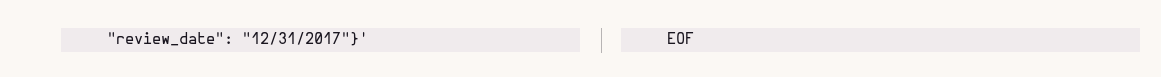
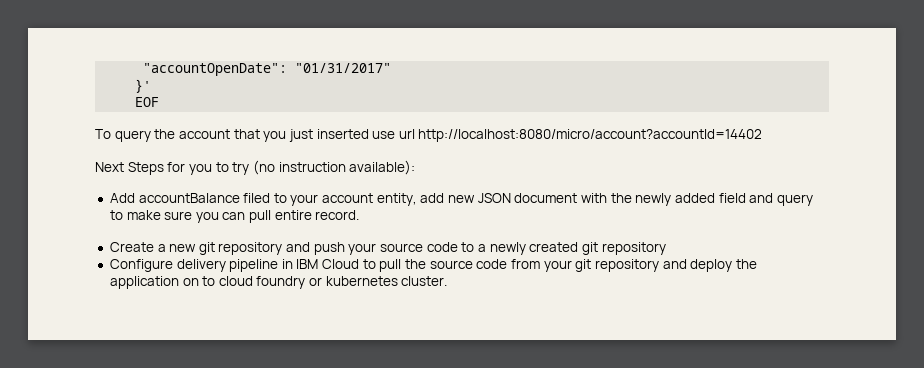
- "review_date": "12/31/2017"}'
+ "accountOpenDate": "01/31/2017"
+ }'
  EOF
+ To query the account that you just inserted use url http://localhost:8080/micro/account?accountId=14402
+ Next Steps for you to try (no instruction available):
+ Add accountBalance filed to your account entity, add new JSON document with the newly added field and query to make sure you can pull entire record.
+ Create a new git repository and push your source code to a newly created git repository
+ Configure delivery pipeline in IBM Cloud to pull the source code from your git repository and deploy the application on to cloud foundry or kubernetes cluster.

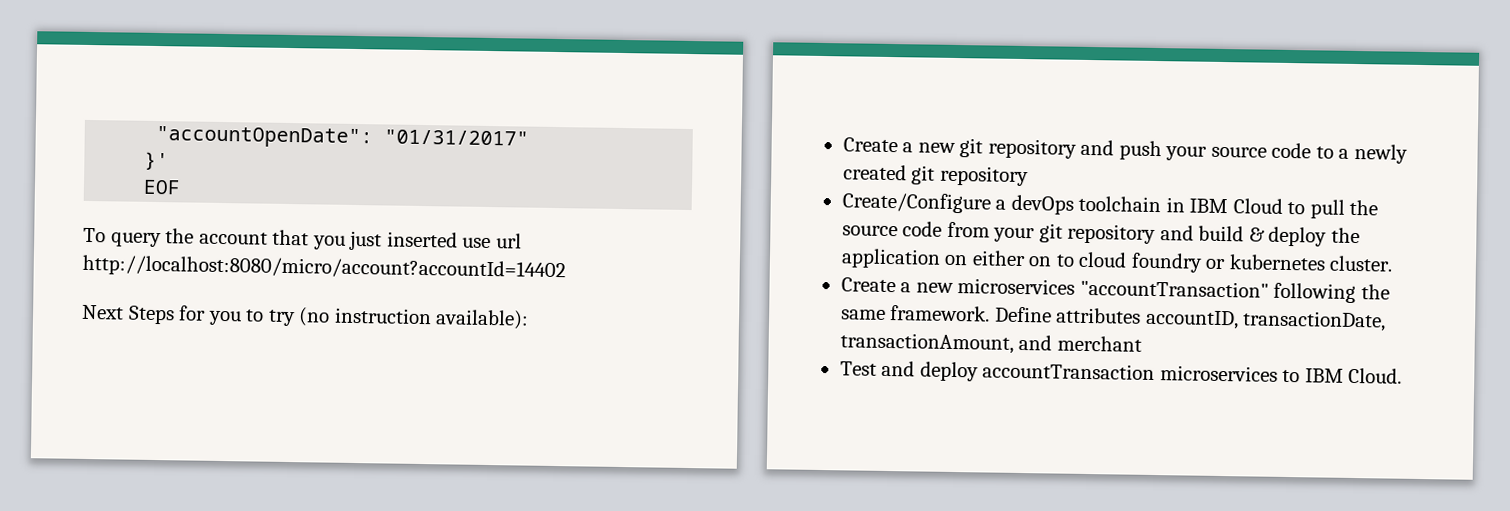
- Add accountBalance filed to your account entity, add new JSON document with the newly added field and query to make sure you can pull entire record.
- Configure delivery pipeline in IBM Cloud to pull the source code from your git repository and deploy the application on to cloud foundry or kubernetes cluster.
+ Create/Configure a devOps toolchain in IBM Cloud to pull the source code from your git repository and build & deploy the application on either on to cloud foundry or kubernetes cluster.
+ Create a new microservices "accountTransaction" following the same framework. Define attributes accountID, transactionDate, transactionAmount, and merchant
+ Test and deploy accountTransaction microservices to IBM Cloud.

